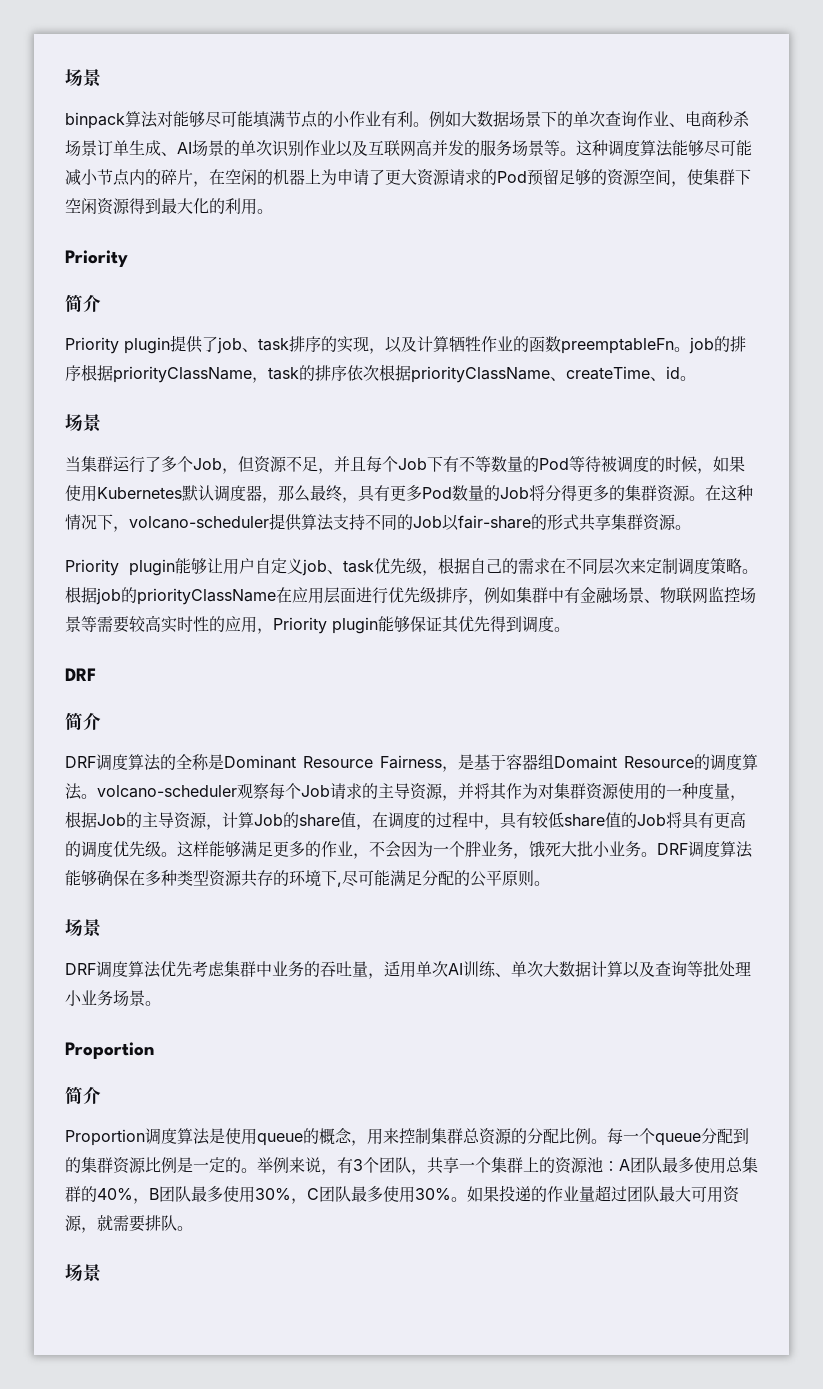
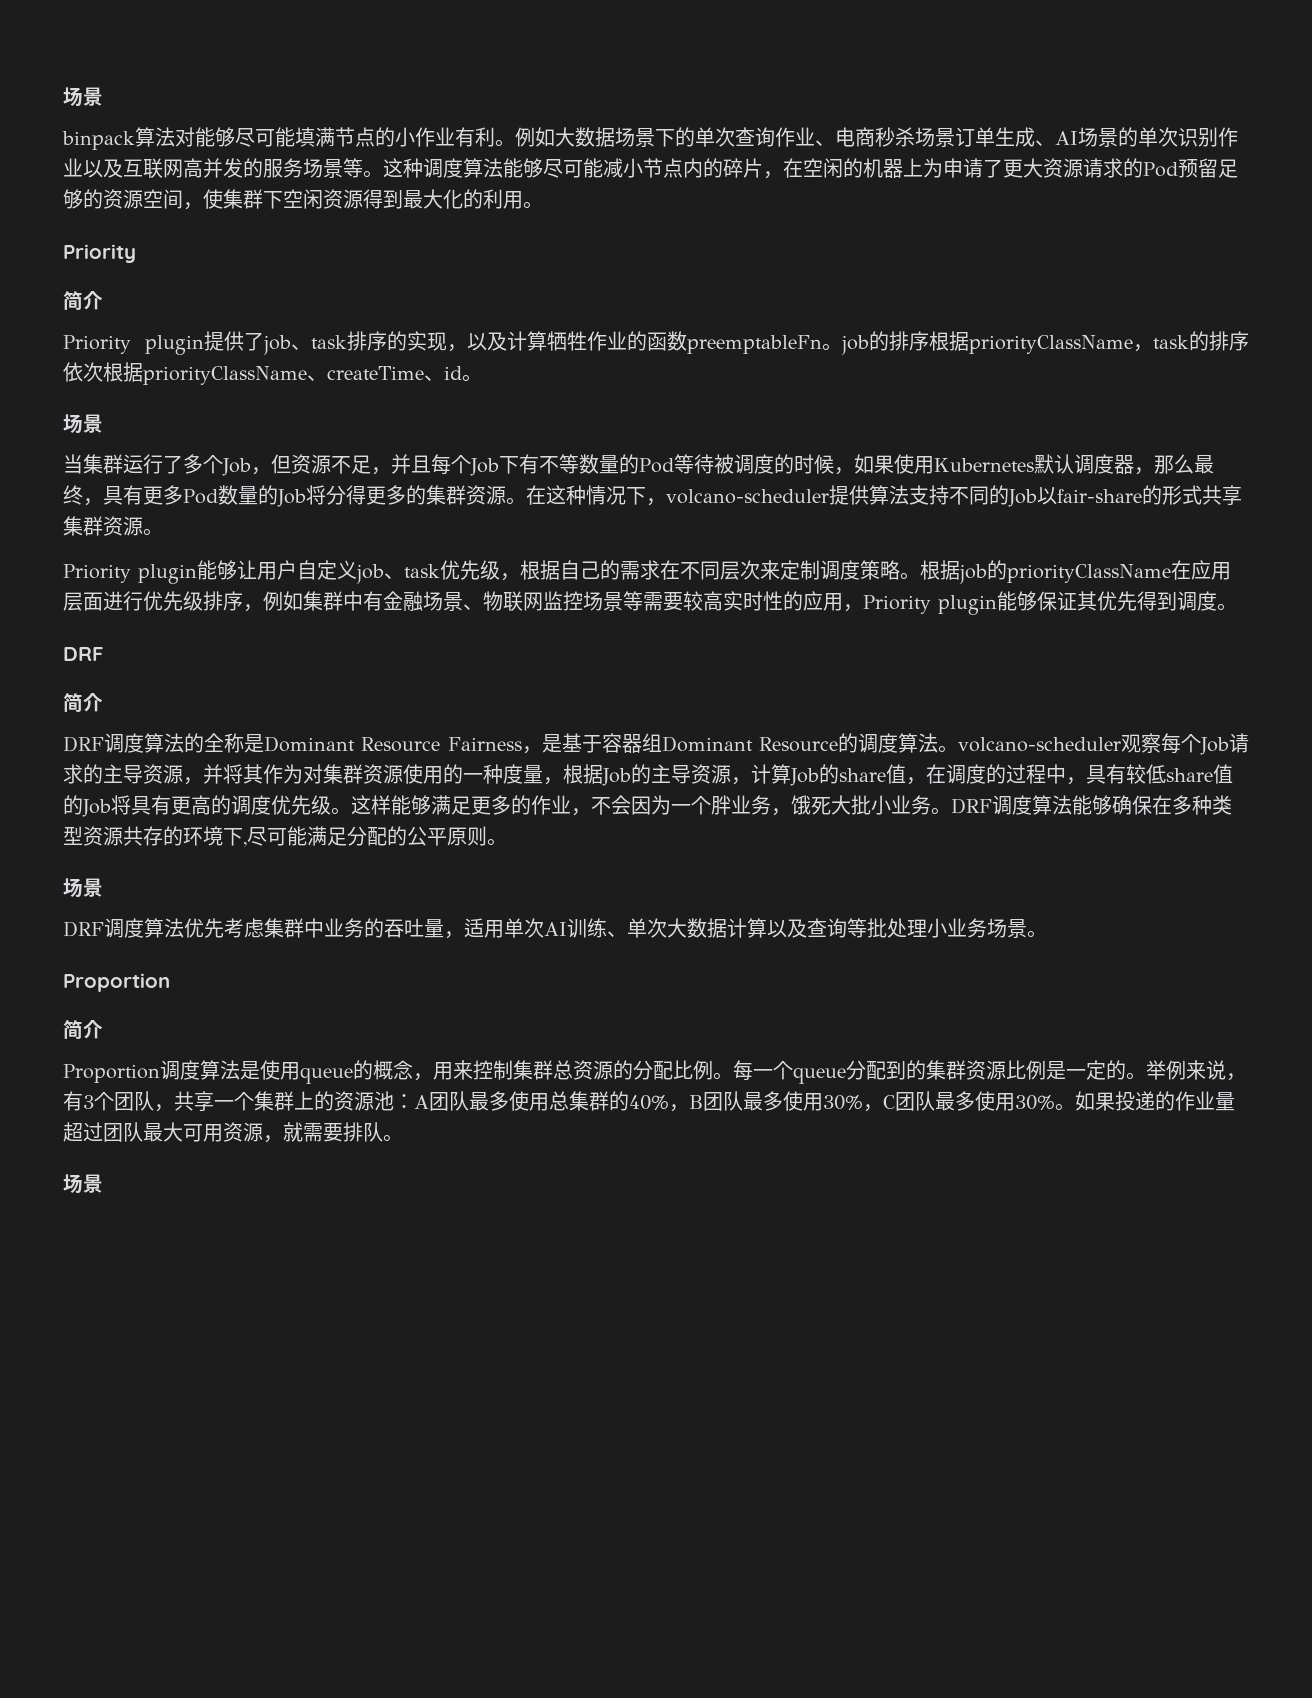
- DRF调度算法的全称是Dominant Resource Fairness，是基于容器组Domaint Resource的调度算法。volcano-scheduler观察每个Job请求的主导资源，并将其作为对集群资源使用的一种度量，根据Job的主导资源，计算Job的share值，在调度的过程中，具有较低share值的Job将具有更高的调度优先级。
+ DRF调度算法的全称是Dominant Resource Fairness，是基于容器组Dominant Resource的调度算法。volcano-scheduler观察每个Job请求的主导资源，并将其作为对集群资源使用的一种度量，根据Job的主导资源，计算Job的share值，在调度的过程中，具有较低share值的Job将具有更高的调度优先级。

